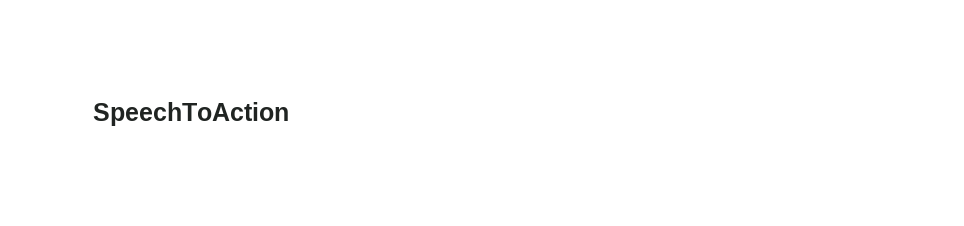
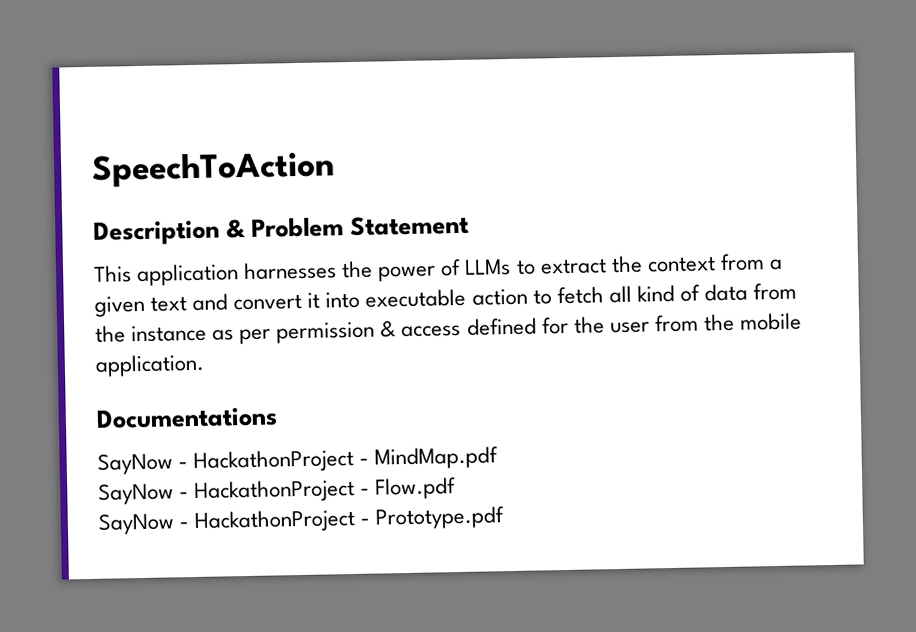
+ Description & Problem Statement
+ This application harnesses the power of LLMs to extract the context from a given text and convert it into executable action to fetch all kind of data from the instance as per permission & access defined for the user from the mobile application.
+ Documentations
+ SayNow - HackathonProject - MindMap.pdf
+ SayNow - HackathonProject - Flow.pdf
+ SayNow - HackathonProject - Prototype.pdf

